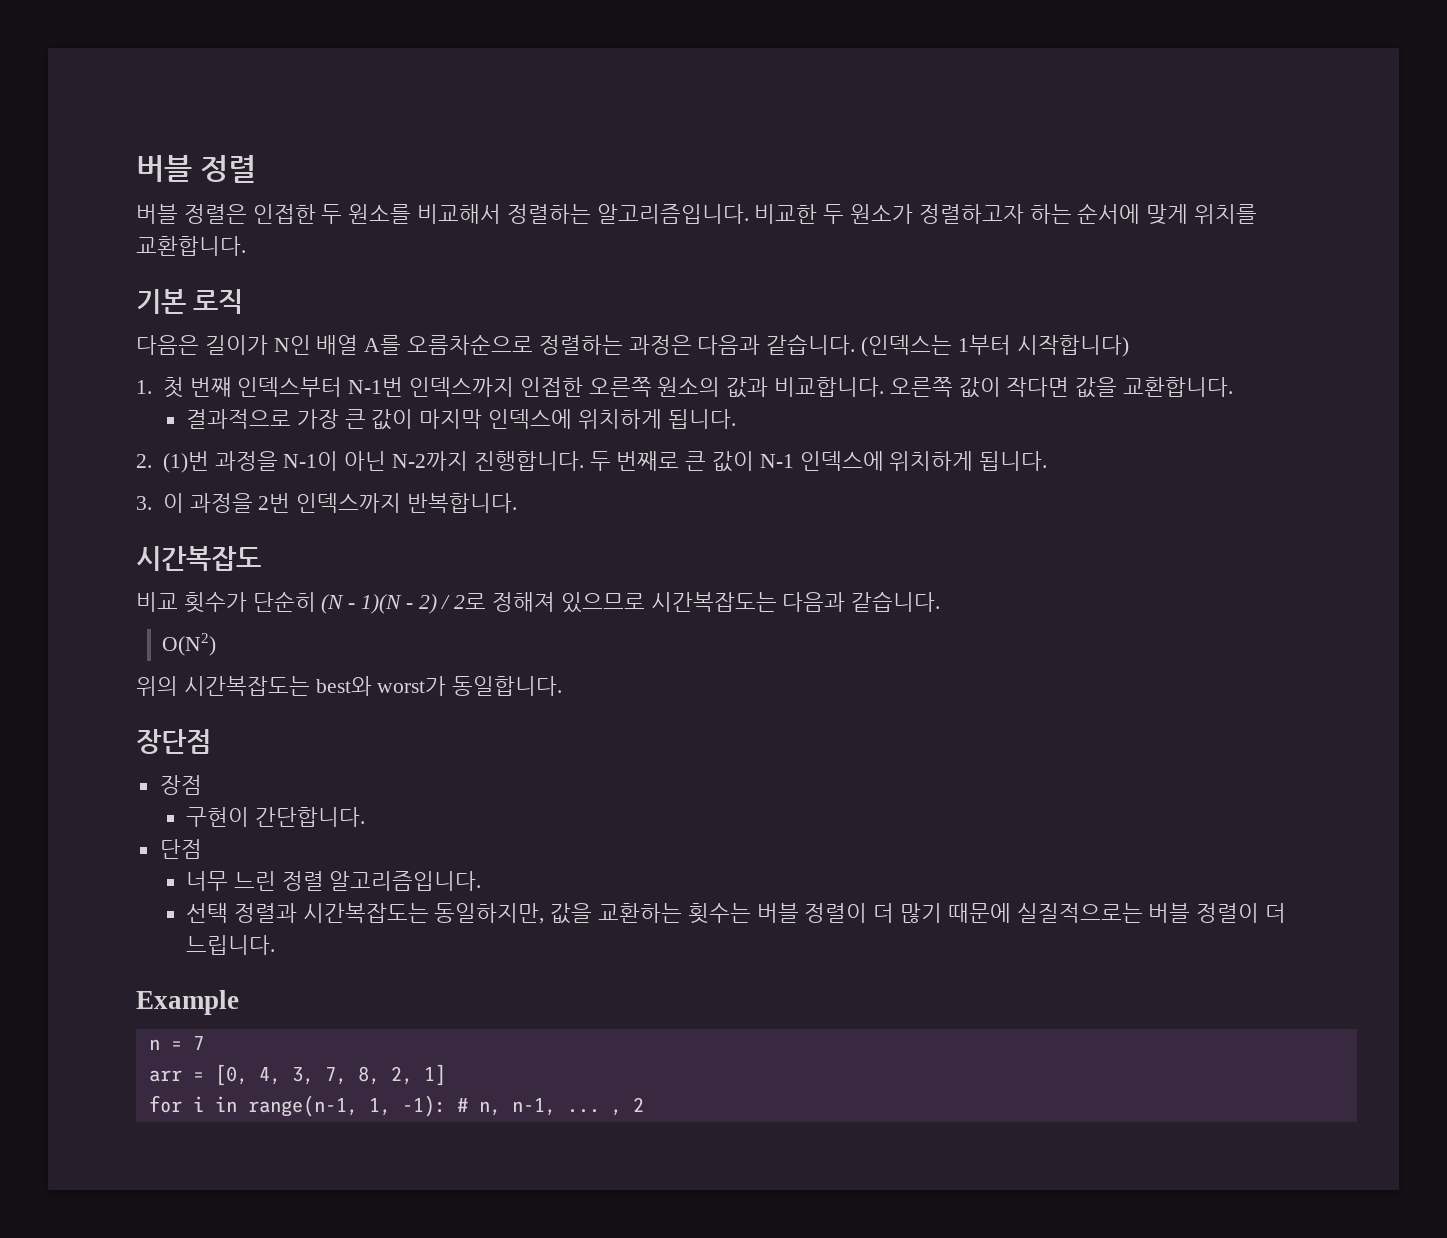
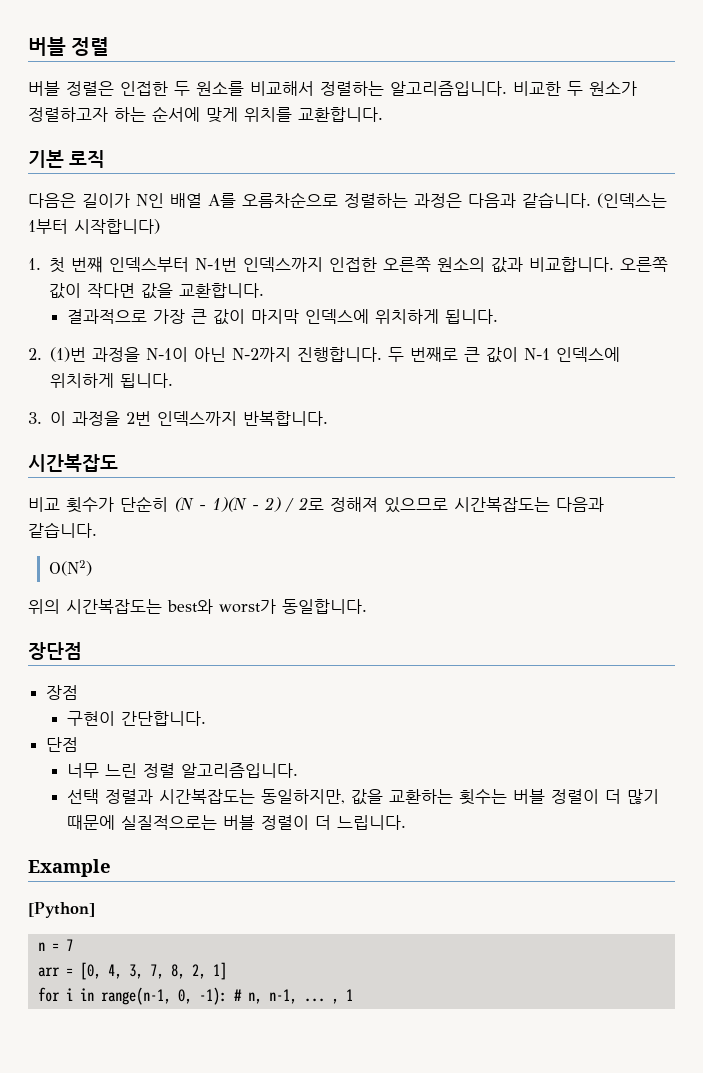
+ [Python]
- for i in range(n-1, 1, -1): # n, n-1, ... , 2
+ for i in range(n-1, 0, -1): # n, n-1, ... , 1

